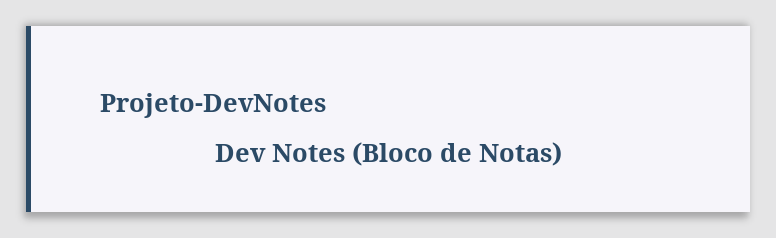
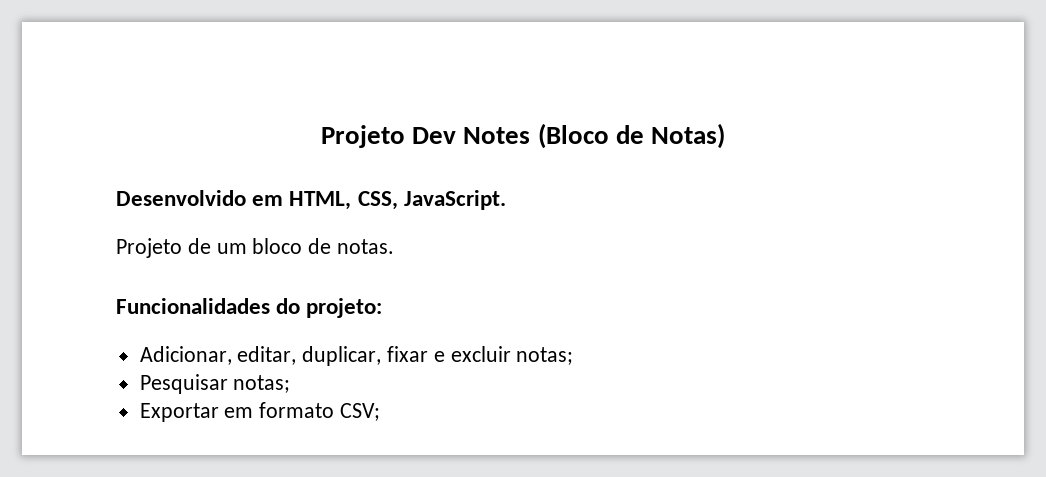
- Projeto-DevNotes
- Dev Notes (Bloco de Notas)
+ Projeto Dev Notes (Bloco de Notas)
+ Desenvolvido em HTML, CSS, JavaScript.
+ Projeto de um bloco de notas.
+ Funcionalidades do projeto:
+ Adicionar, editar, duplicar, fixar e excluir notas;
+ Pesquisar notas;
+ Exportar em formato CSV;

